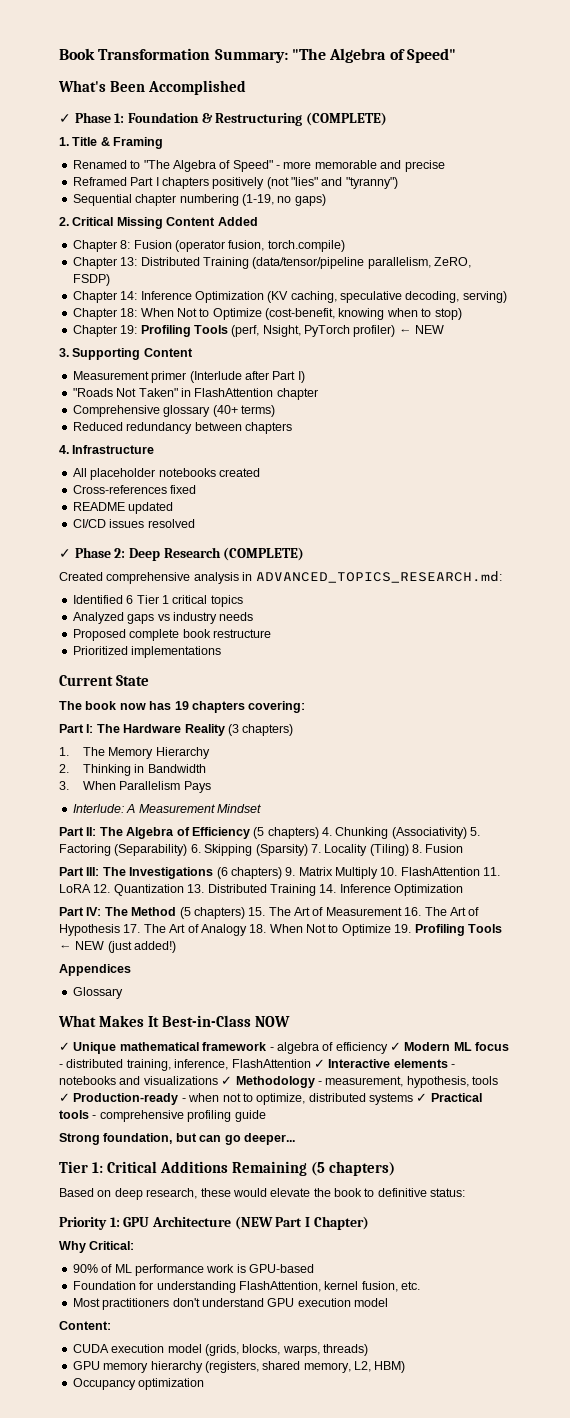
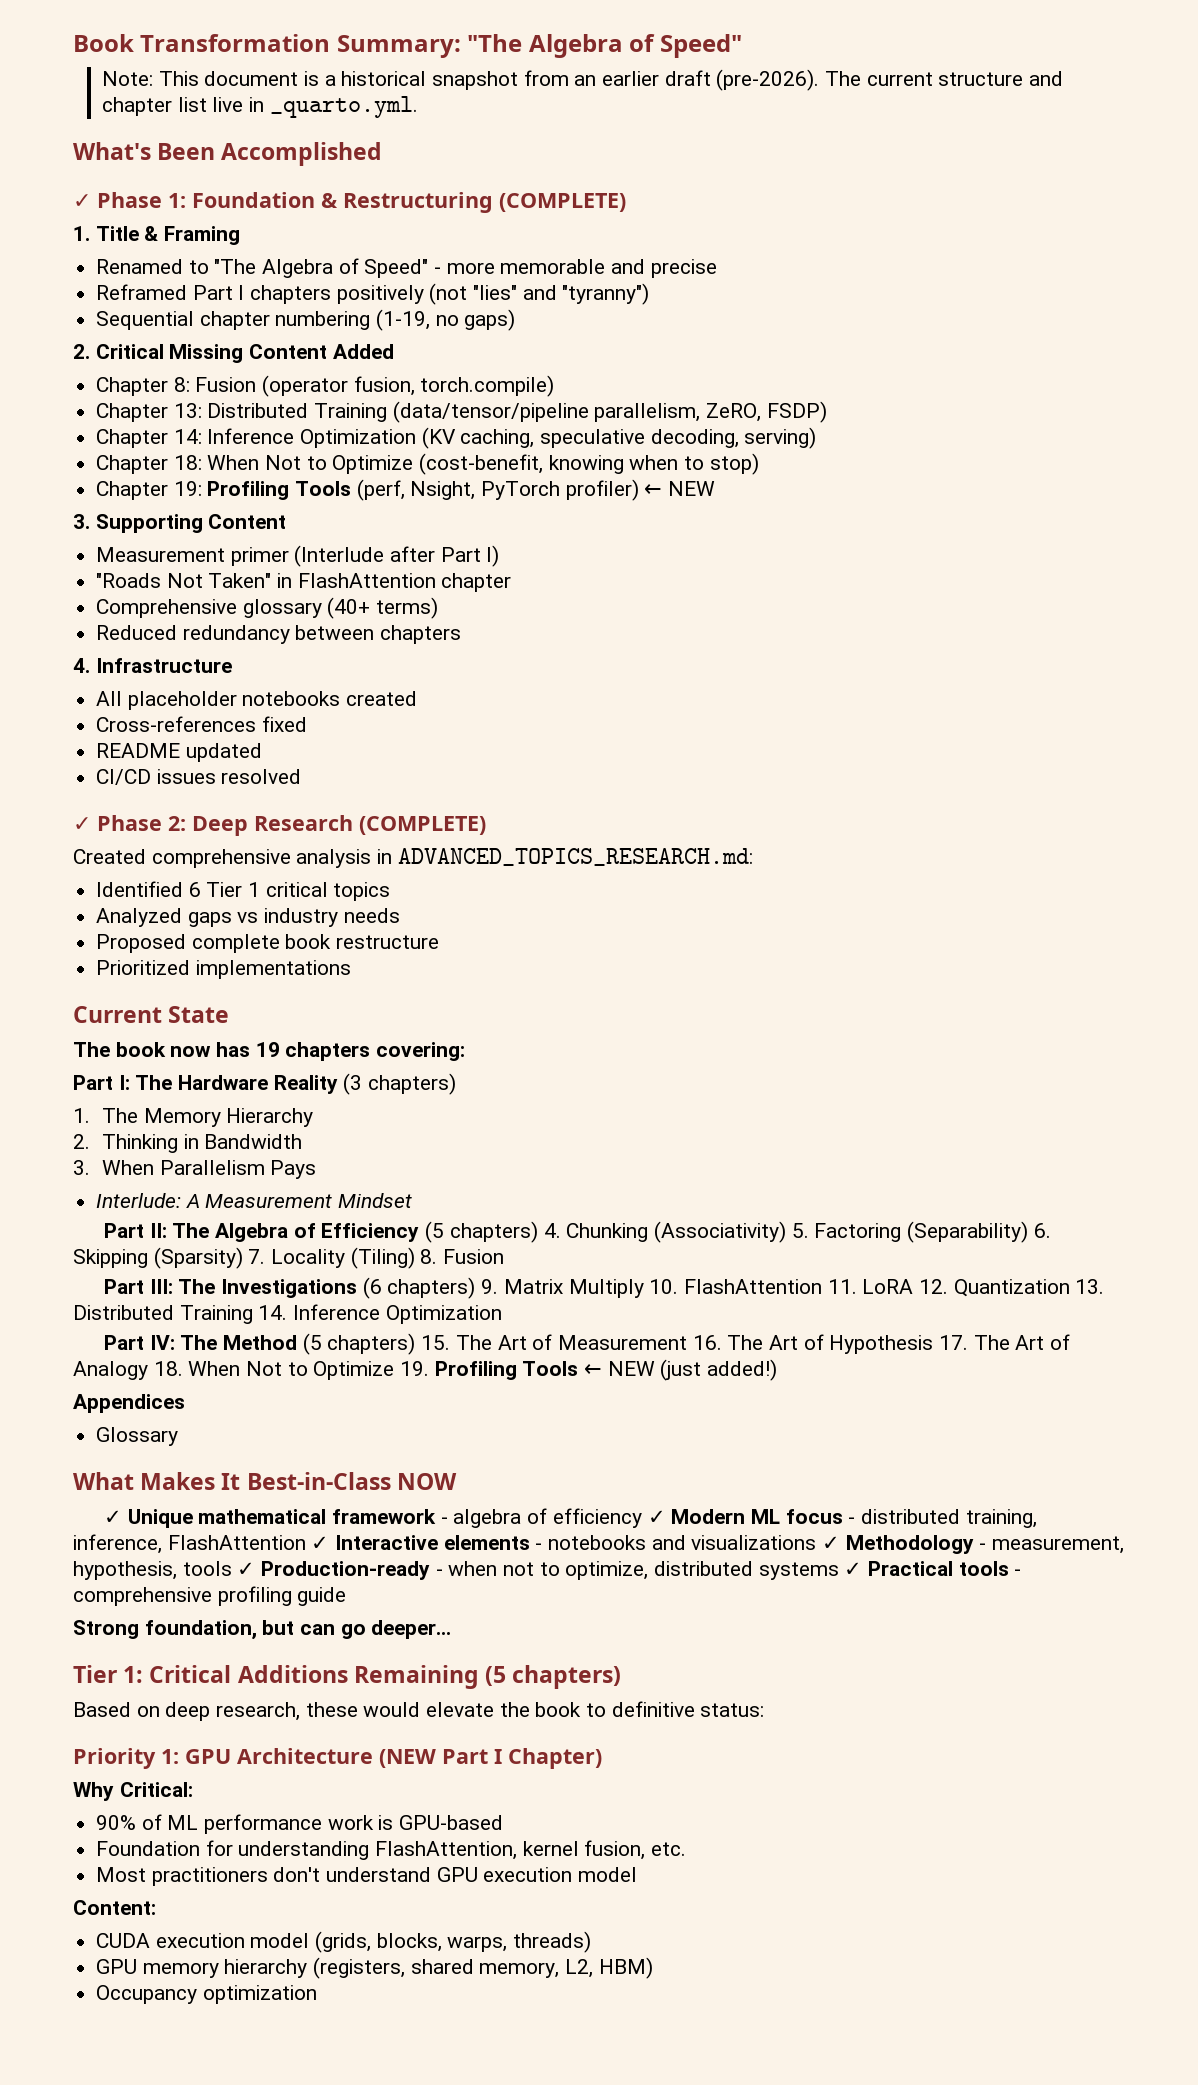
+ Note: This document is a historical snapshot from an earlier draft (pre-2026). The current structure and chapter list live in _quarto.yml.

